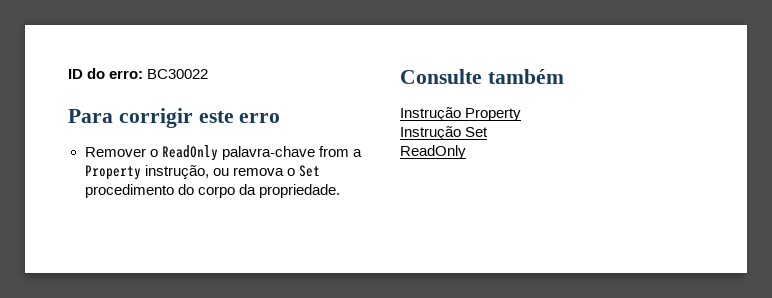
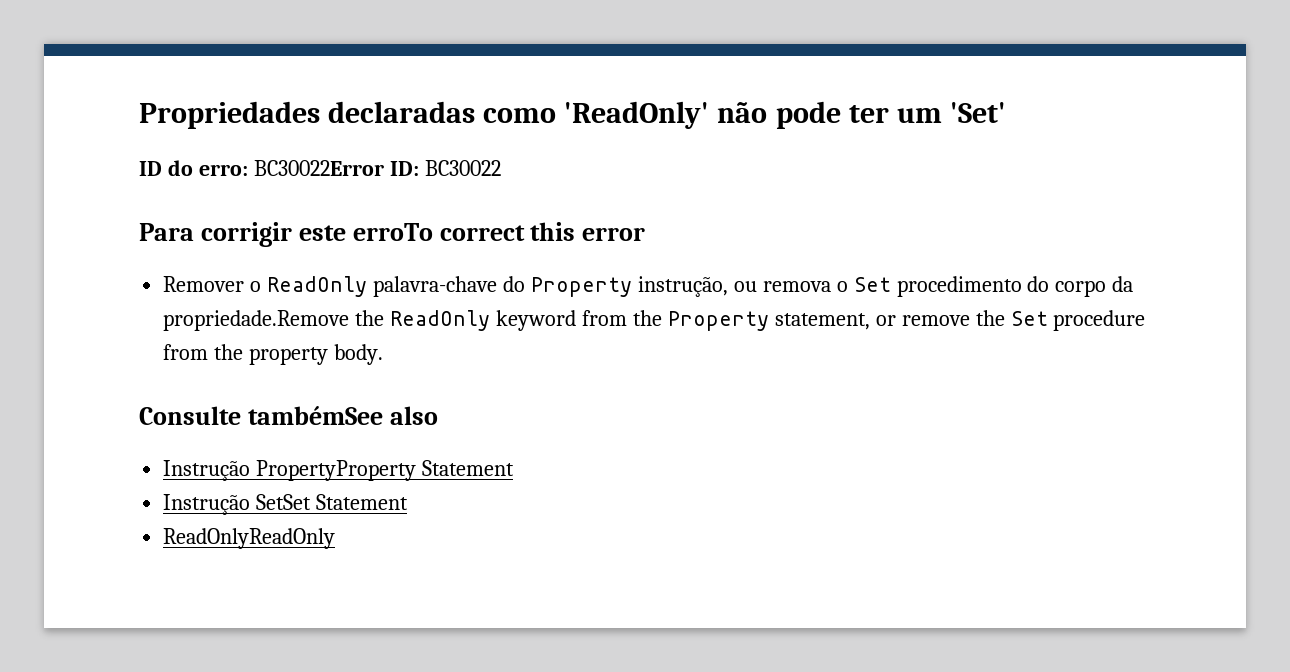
+ Propriedades declaradas como 'ReadOnly' não pode ter um 'Set'
- ID do erro: BC30022
+ ID do erro: BC30022Error ID: BC30022
- Para corrigir este erro
+ Para corrigir este erroTo correct this error
- Remover o ReadOnly palavra-chave from a Property instrução, ou remova o Set procedimento do corpo da propriedade.
+ Remover o ReadOnly palavra-chave do Property instrução, ou remova o Set procedimento do corpo da propriedade.Remove the ReadOnly keyword from the Property statement, or remove the Set procedure from the property body.
- Consulte também
- Instrução Property
- Instrução Set
- ReadOnly
+ Consulte tambémSee also
+ Instrução PropertyProperty Statement
+ Instrução SetSet Statement
+ ReadOnlyReadOnly

